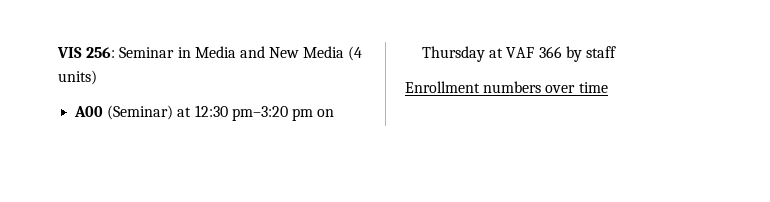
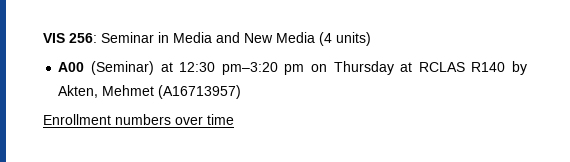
- A00 (Seminar) at 12:30 pm–3:20 pm on Thursday at VAF 366 by staff
+ A00 (Seminar) at 12:30 pm–3:20 pm on Thursday at RCLAS R140 by Akten, Mehmet (A16713957)

